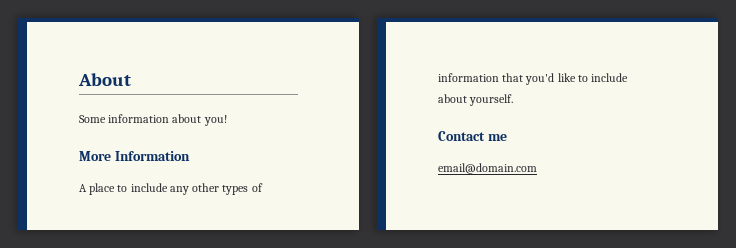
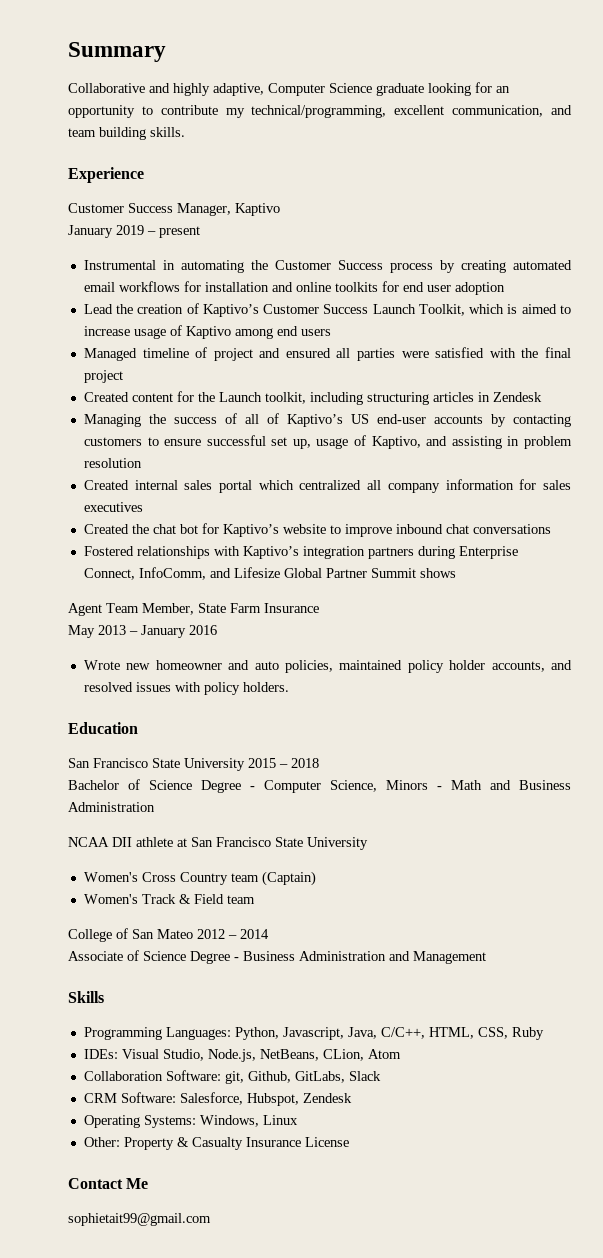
- About
- Some information about you!
- More Information
- A place to include any other types of information that you'd like to include about yourself.
+ Summary
+ Collaborative and highly adaptive, Computer Science graduate looking for an opportunity to contribute my technical/programming, excellent communication, and team building skills.
+ Experience
+ Customer Success Manager, Kaptivo
+ January 2019 – present
+ Instrumental in automating the Customer Success process by creating automated email workflows for installation and online toolkits for end user adoption
+ Lead the creation of Kaptivo’s Customer Success Launch Toolkit, which is aimed to increase usage of Kaptivo among end users
+ Managed timeline of project and ensured all parties were satisfied with the final project
+ Created content for the Launch toolkit, including structuring articles in Zendesk
+ Managing the success of all of Kaptivo’s US end-user accounts by contacting customers to ensure successful set up, usage of Kaptivo, and assisting in problem resolution
+ Created internal sales portal which centralized all company information for sales executives
+ Created the chat bot for Kaptivo’s website to improve inbound chat conversations
+ Fostered relationships with Kaptivo’s integration partners during Enterprise Connect, InfoComm, and Lifesize Global Partner Summit shows
+ Agent Team Member, State Farm Insurance
+ May 2013 – January 2016
+ Wrote new homeowner and auto policies, maintained policy holder accounts, and resolved issues with policy holders.
+ Education
+ San Francisco State University 2015 – 2018
+ Bachelor of Science Degree - Computer Science, Minors - Math and Business Administration
+ NCAA DII athlete at San Francisco State University
+ Women's Cross Country team (Captain)
+ Women's Track & Field team
+ College of San Mateo 2012 – 2014
+ Associate of Science Degree - Business Administration and Management
+ Skills
+ Programming Languages: Python, Javascript, Java, C/C++, HTML, CSS, Ruby
+ IDEs: Visual Studio, Node.js, NetBeans, CLion, Atom
+ Collaboration Software: git, Github, GitLabs, Slack
+ CRM Software: Salesforce, Hubspot, Zendesk
+ Operating Systems: Windows, Linux
+ Other: Property & Casualty Insurance License
- Contact me
- email@domain.com
+ Contact Me
+ sophietait99@gmail.com

